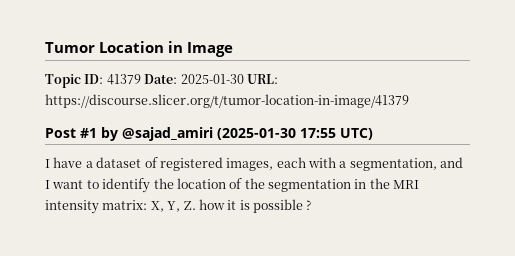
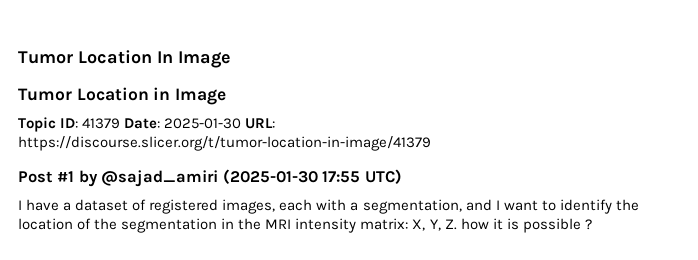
+ Tumor Location In Image

